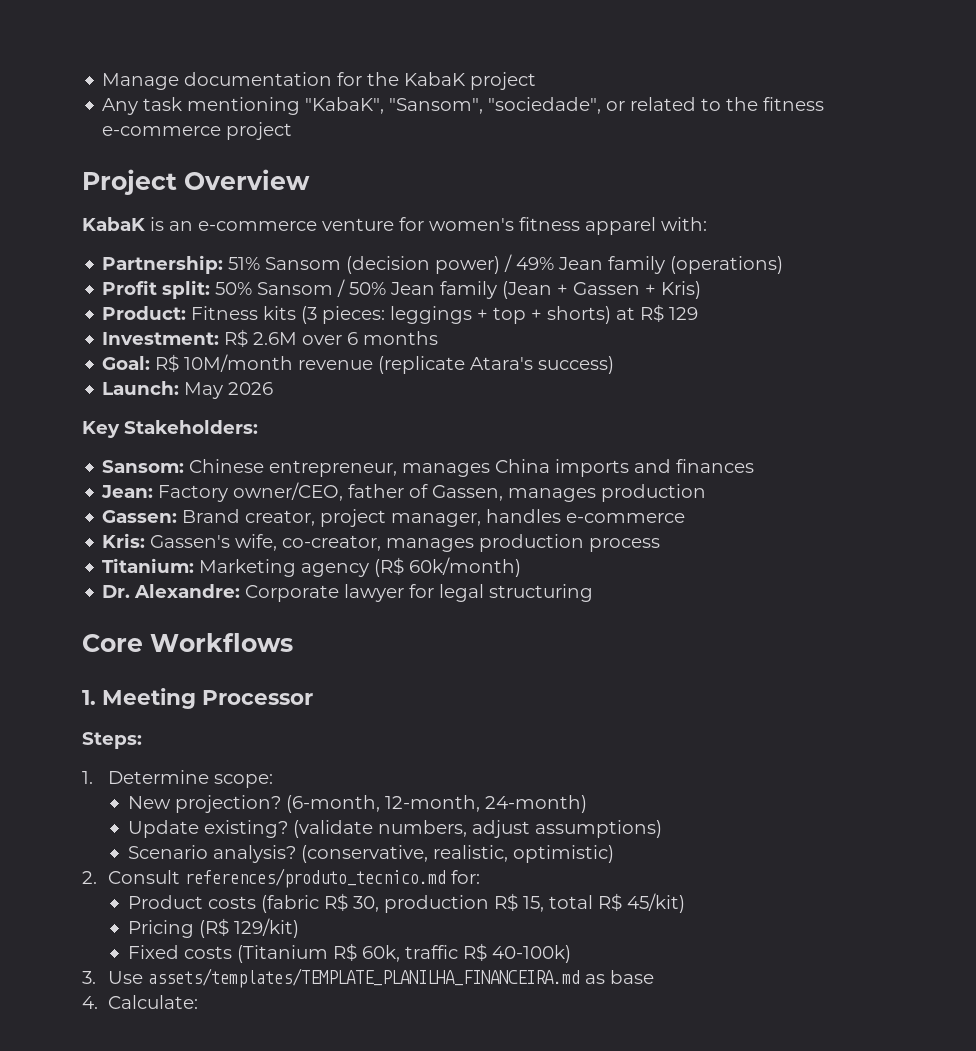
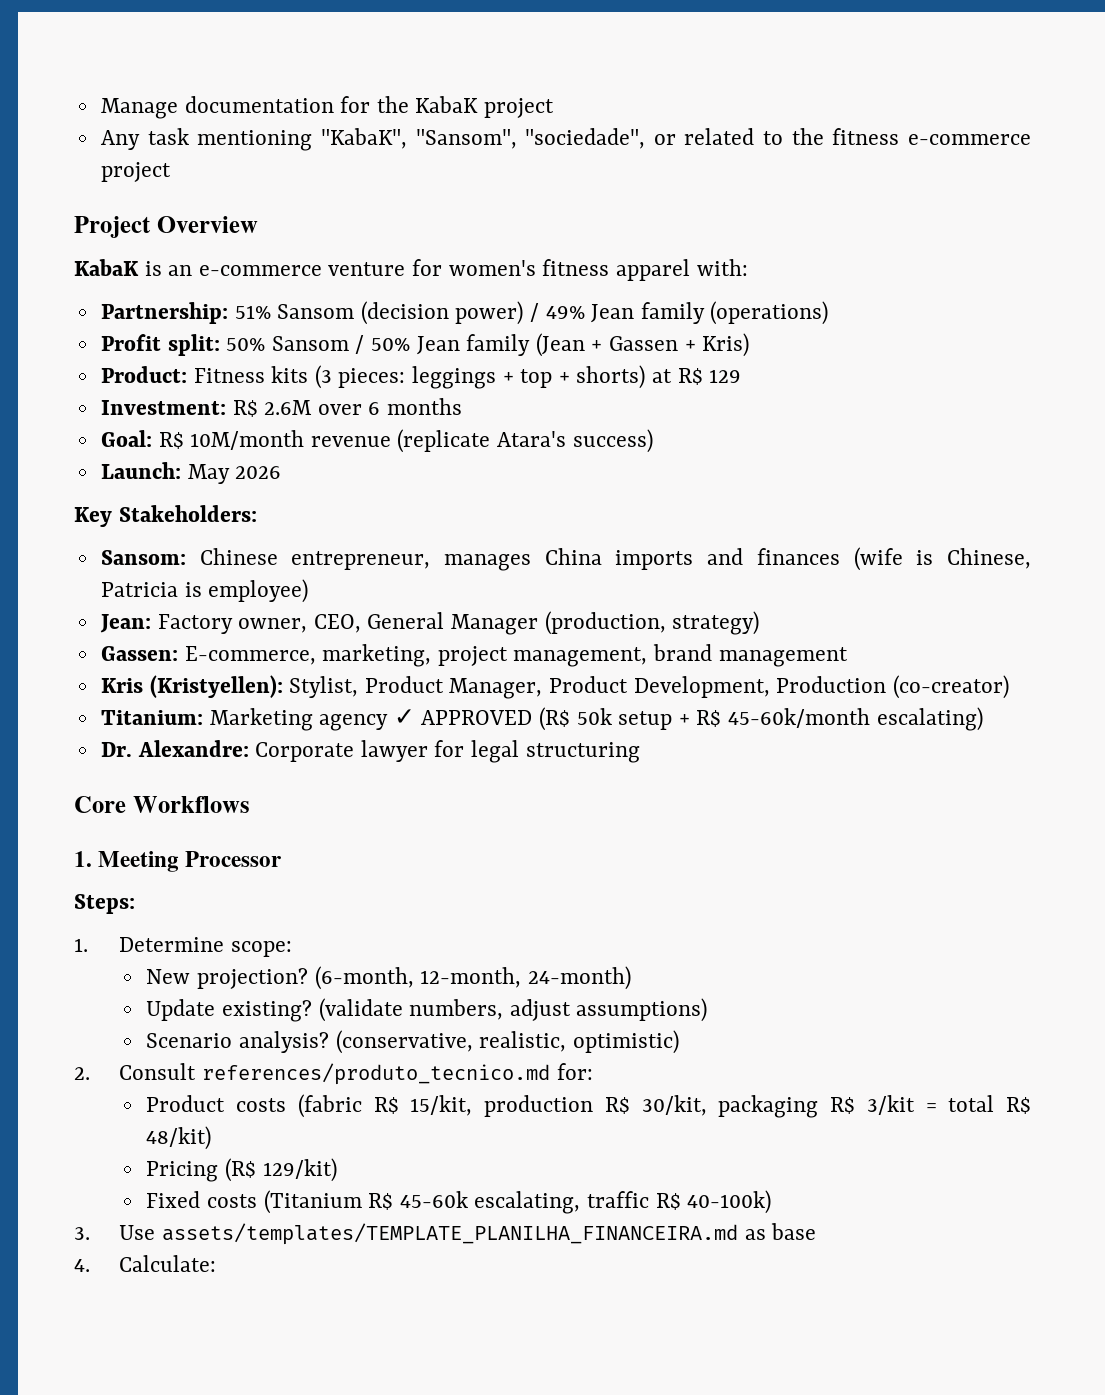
- Sansom: Chinese entrepreneur, manages China imports and finances
- Jean: Factory owner/CEO, father of Gassen, manages production
- Gassen: Brand creator, project manager, handles e-commerce
- Kris: Gassen's wife, co-creator, manages production process
- Titanium: Marketing agency (R$ 60k/month)
+ Sansom: Chinese entrepreneur, manages China imports and finances (wife is Chinese, Patricia is employee)
+ Jean: Factory owner, CEO, General Manager (production, strategy)
+ Gassen: E-commerce, marketing, project management, brand management
+ Kris (Kristyellen): Stylist, Product Manager, Product Development, Production (co-creator)
+ Titanium: Marketing agency ✓ APPROVED (R$ 50k setup + R$ 45-60k/month escalating)
- Product costs (fabric R$ 30, production R$ 15, total R$ 45/kit)
+ Product costs (fabric R$ 15/kit, production R$ 30/kit, packaging R$ 3/kit = total R$ 48/kit)
- Fixed costs (Titanium R$ 60k, traffic R$ 40-100k)
+ Fixed costs (Titanium R$ 45-60k escalating, traffic R$ 40-100k)

